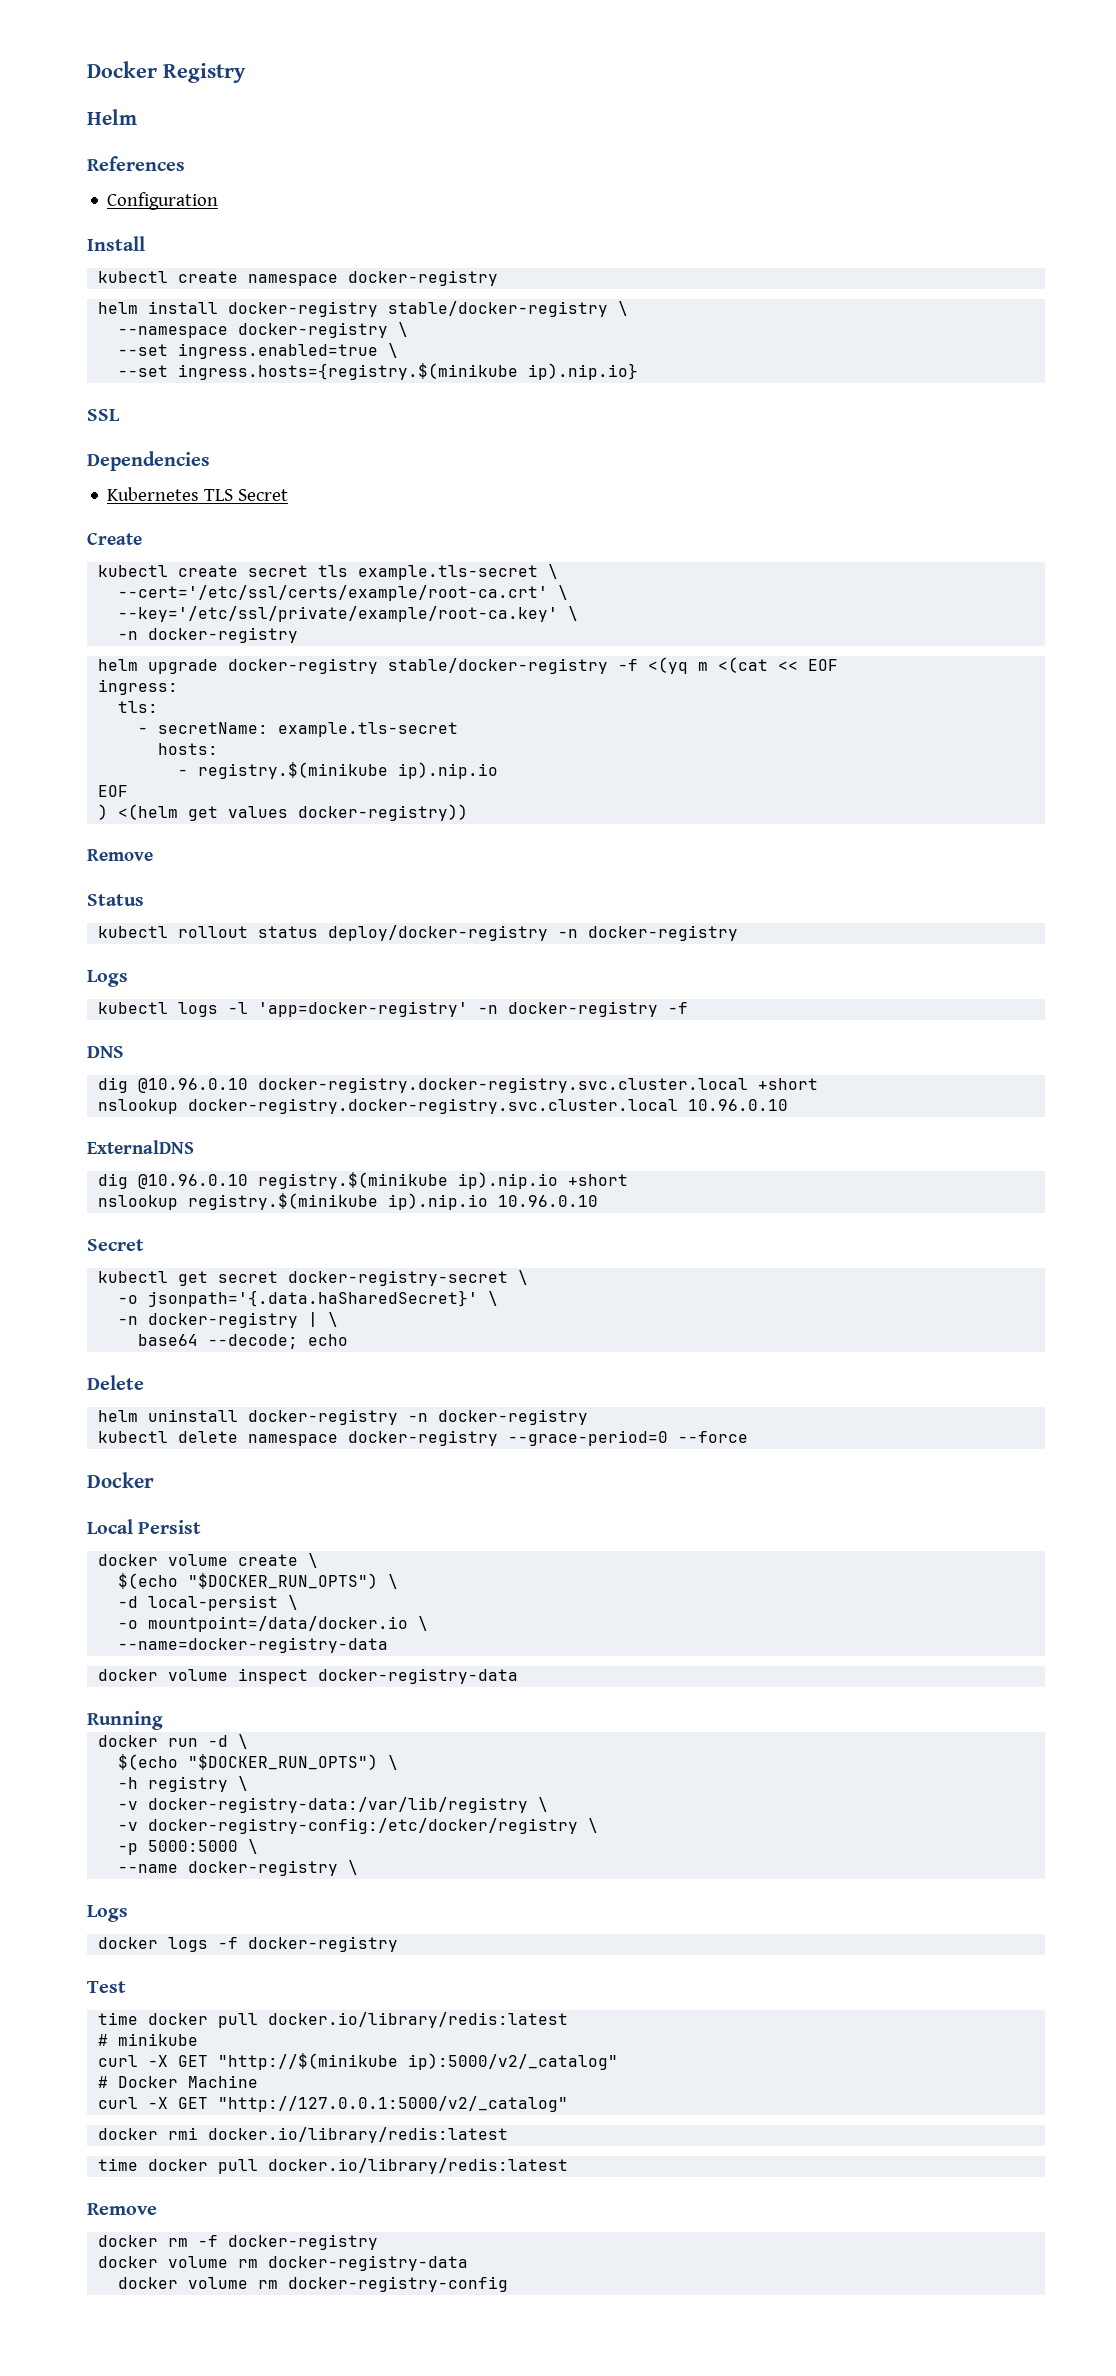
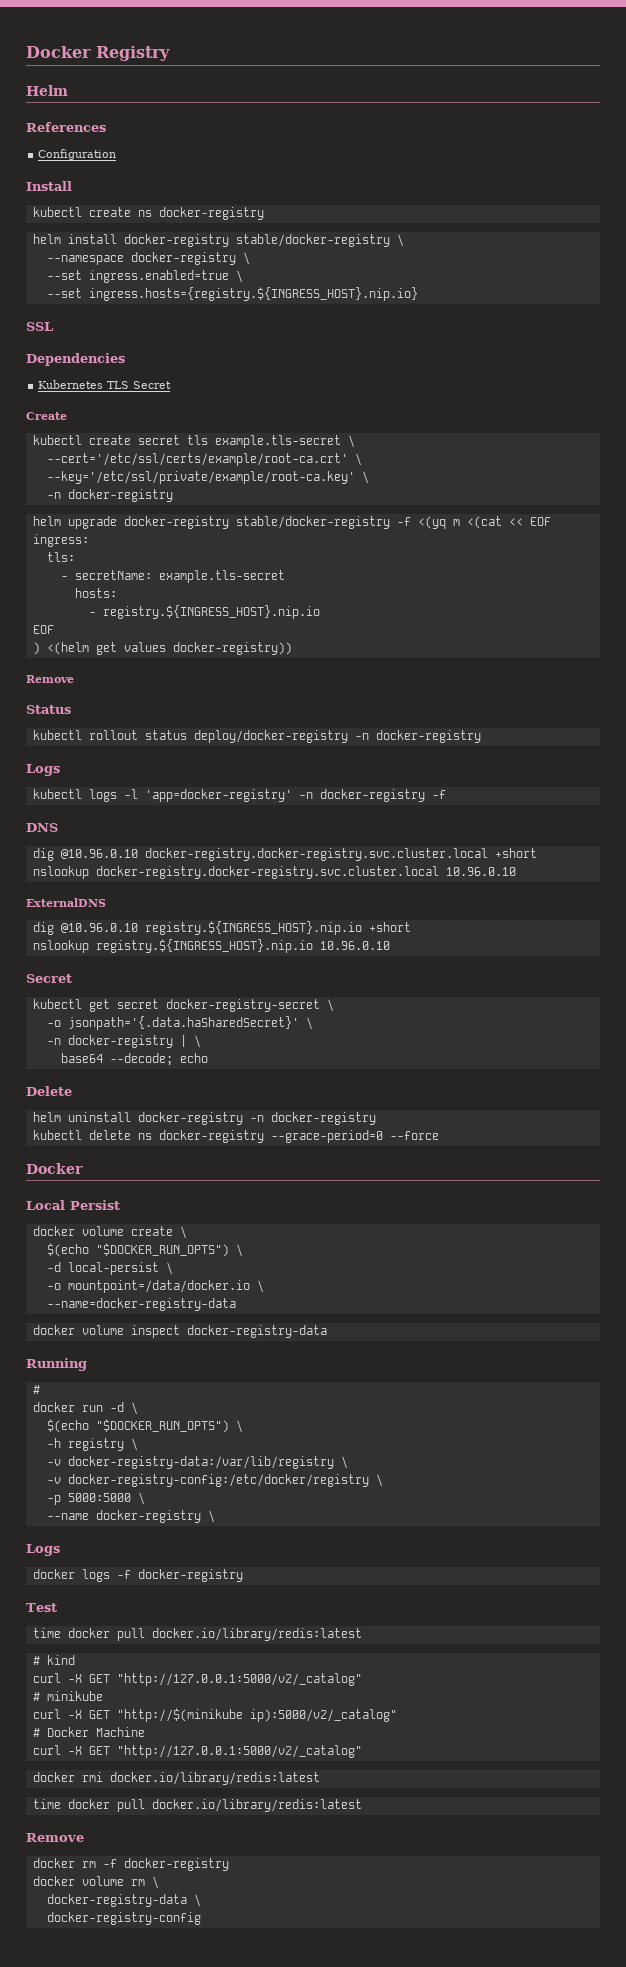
- kubectl create namespace docker-registry
+ kubectl create ns docker-registry
- --set ingress.hosts={registry.$(minikube ip).nip.io}
+ --set ingress.hosts={registry.${INGRESS_HOST}.nip.io}
- - registry.$(minikube ip).nip.io
+ - registry.${INGRESS_HOST}.nip.io
- dig @10.96.0.10 registry.$(minikube ip).nip.io +short
- nslookup registry.$(minikube ip).nip.io 10.96.0.10
+ dig @10.96.0.10 registry.${INGRESS_HOST}.nip.io +short
+ nslookup registry.${INGRESS_HOST}.nip.io 10.96.0.10
- kubectl delete namespace docker-registry --grace-period=0 --force
+ kubectl delete ns docker-registry --grace-period=0 --force
  Running
+ #
+ # kind
+ curl -X GET "http://127.0.0.1:5000/v2/_catalog"
- docker volume rm docker-registry-data
- docker volume rm docker-registry-config
+ docker volume rm \
+ docker-registry-data \
+ docker-registry-config

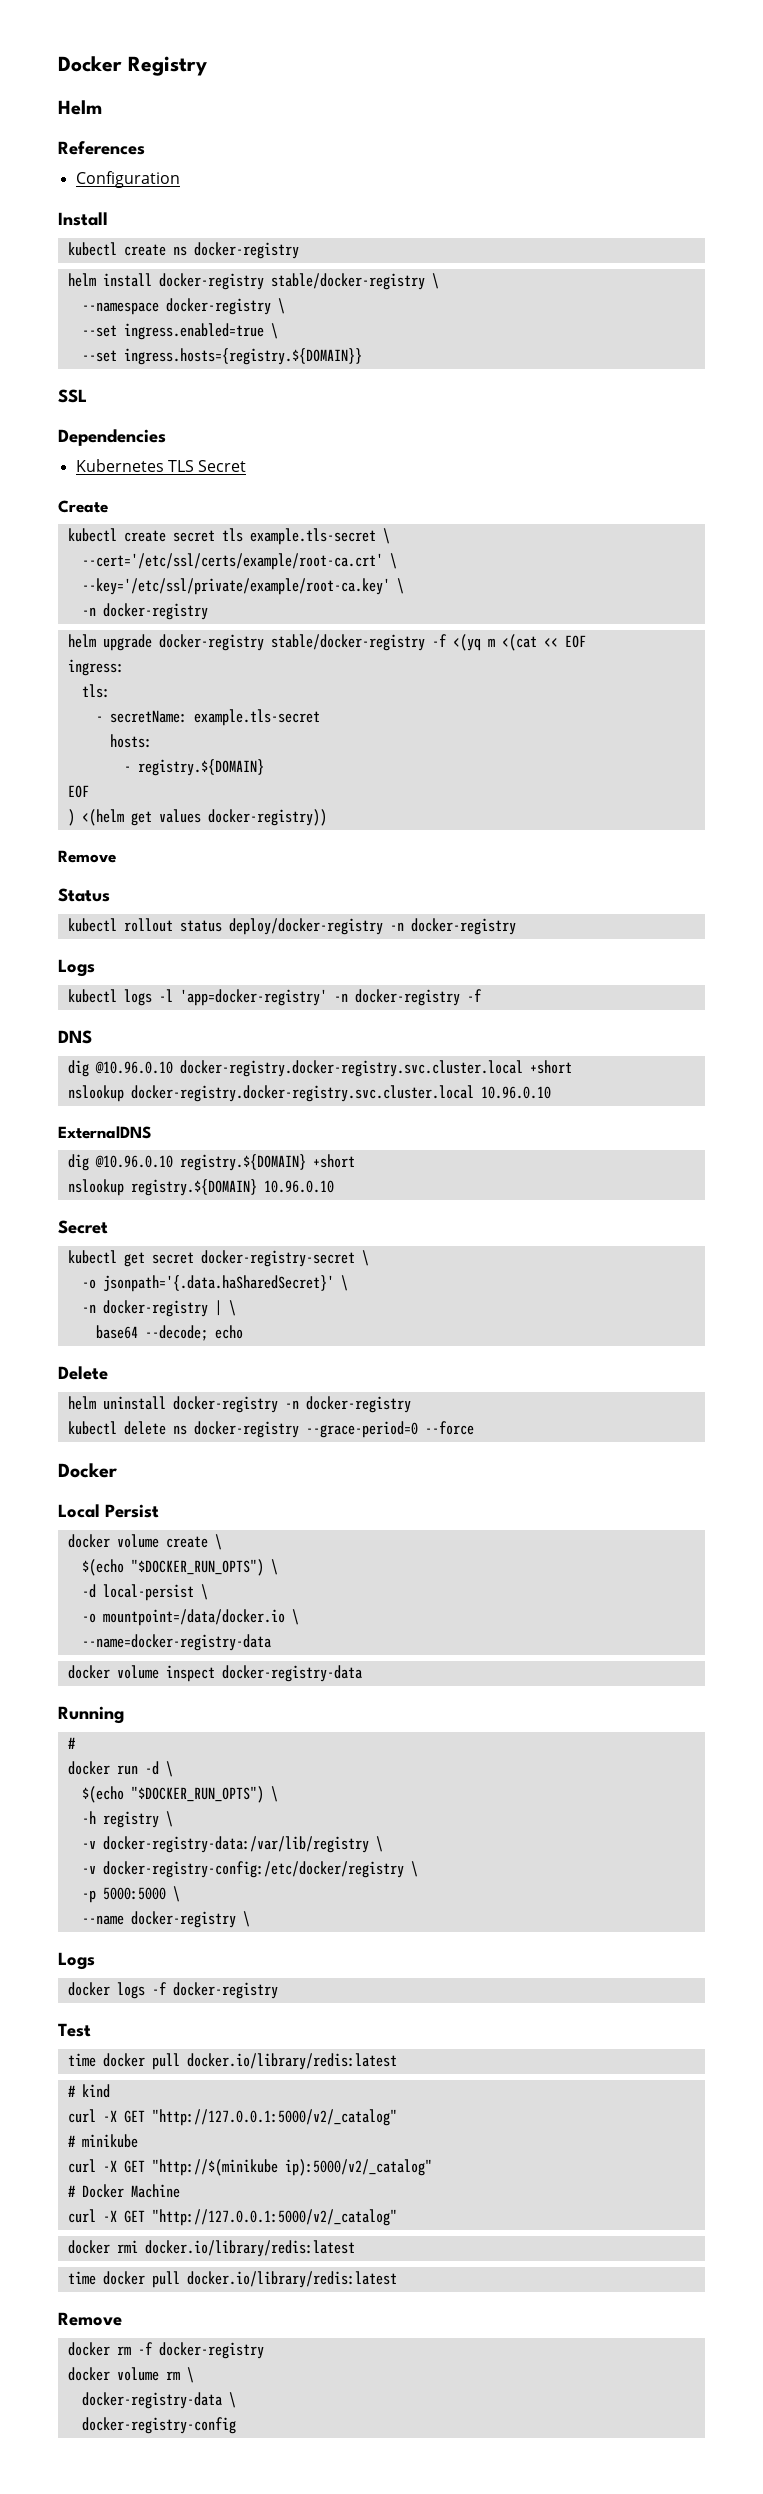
- --set ingress.hosts={registry.${INGRESS_HOST}.nip.io}
+ --set ingress.hosts={registry.${DOMAIN}}
- - registry.${INGRESS_HOST}.nip.io
+ - registry.${DOMAIN}
- dig @10.96.0.10 registry.${INGRESS_HOST}.nip.io +short
- nslookup registry.${INGRESS_HOST}.nip.io 10.96.0.10
+ dig @10.96.0.10 registry.${DOMAIN} +short
+ nslookup registry.${DOMAIN} 10.96.0.10

